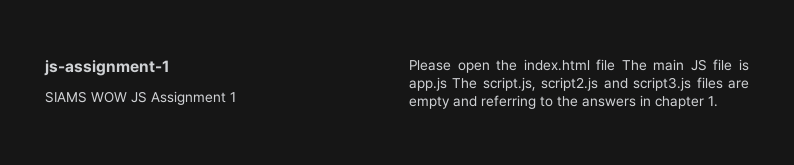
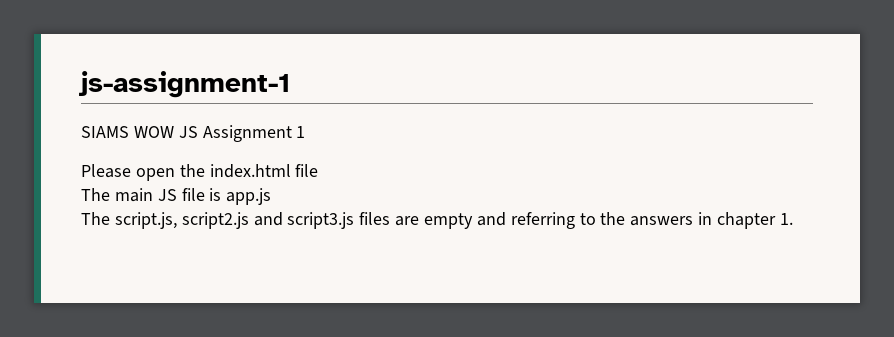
- Please open the index.html file The main JS file is app.js The script.js, script2.js and script3.js files are empty and referring to the answers in chapter 1.
+ Please open the index.html file
+ The main JS file is app.js
+ The script.js, script2.js and script3.js files are empty and referring to the answers in chapter 1.

